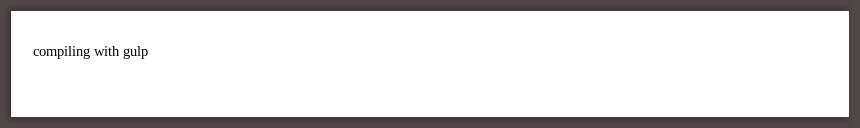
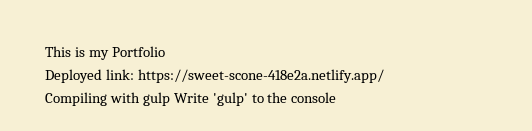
- compiling with gulp
+ This is my Portfolio
+ Deployed link: https://sweet-scone-418e2a.netlify.app/
+ Compiling with gulp Write 'gulp' to the console

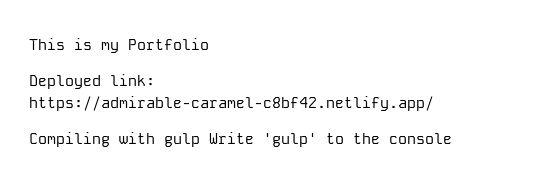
- Deployed link: https://sweet-scone-418e2a.netlify.app/
+ Deployed link: https://admirable-caramel-c8bf42.netlify.app/

